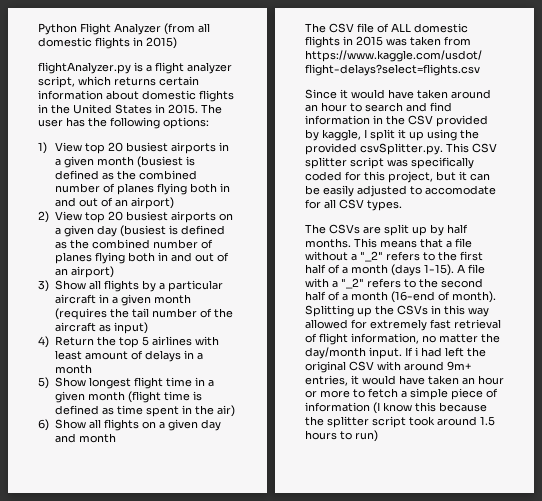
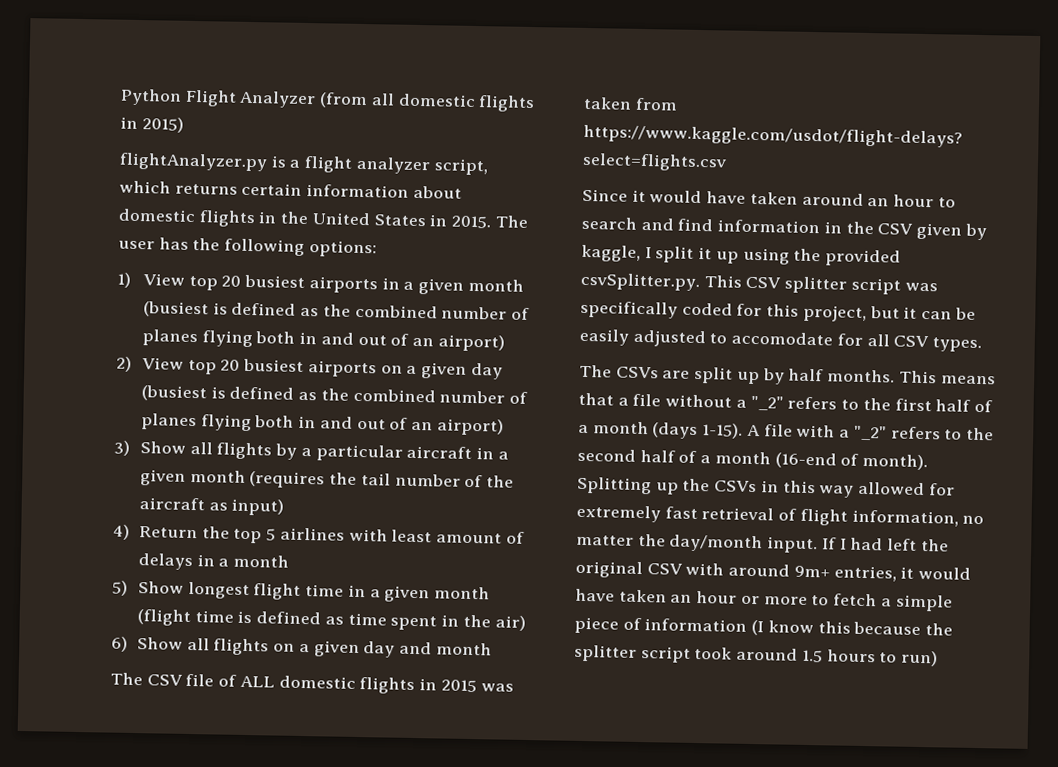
- Since it would have taken around an hour to search and find information in the CSV provided by kaggle, I split it up using the provided csvSplitter.py. This CSV splitter script was specifically coded for this project, but it can be easily adjusted to accomodate for all CSV types.
+ Since it would have taken around an hour to search and find information in the CSV given by kaggle, I split it up using the provided csvSplitter.py. This CSV splitter script was specifically coded for this project, but it can be easily adjusted to accomodate for all CSV types.
- If i had left the original CSV with around 9m+ entries, it would have taken an hour or more to fetch a simple piece of information (I know this because the splitter script took around 1.5 hours to run)
+ If I had left the original CSV with around 9m+ entries, it would have taken an hour or more to fetch a simple piece of information (I know this because the splitter script took around 1.5 hours to run)

